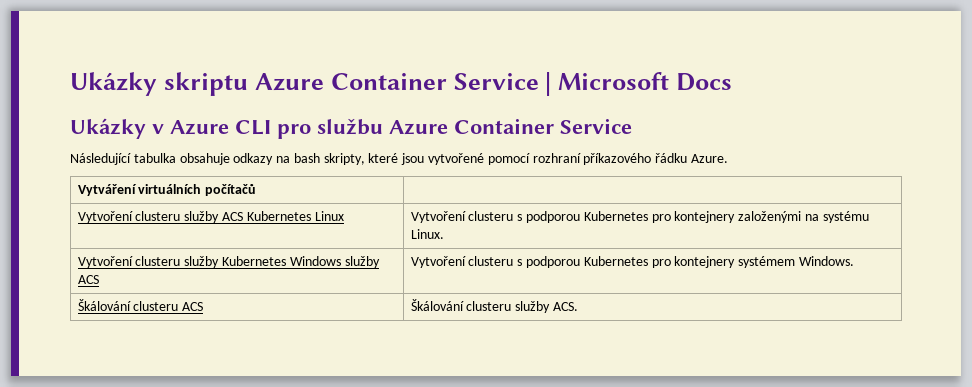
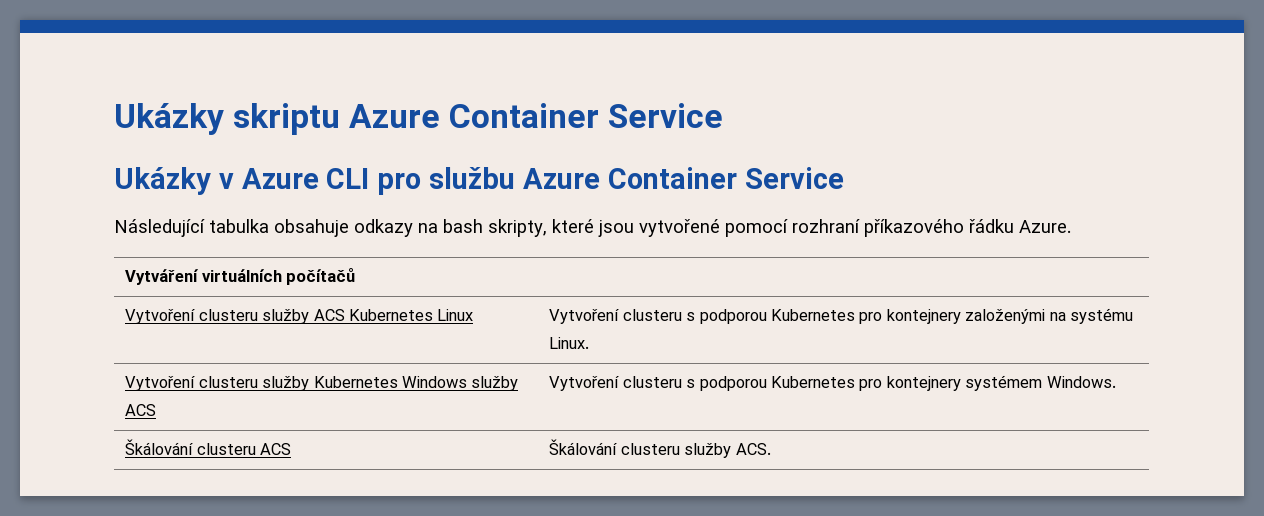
- Ukázky skriptu Azure Container Service | Microsoft Docs
+ Ukázky skriptu Azure Container Service

